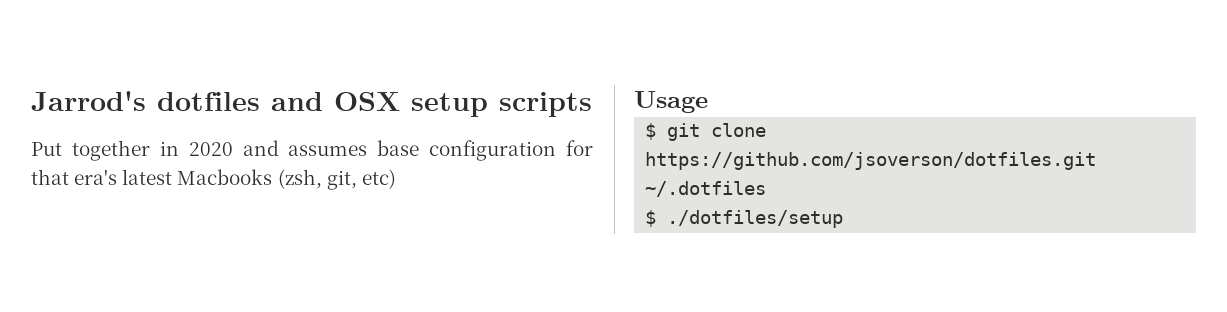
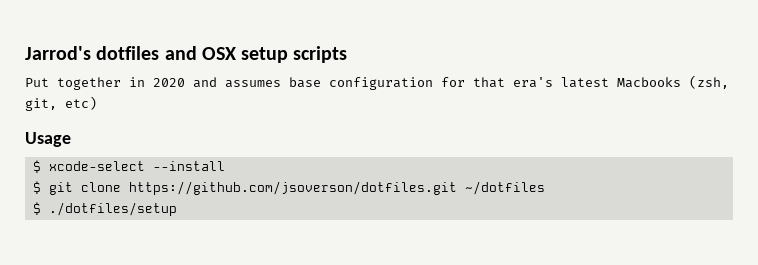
+ $ xcode-select --install
- $ git clone https://github.com/jsoverson/dotfiles.git ~/.dotfiles
+ $ git clone https://github.com/jsoverson/dotfiles.git ~/dotfiles

